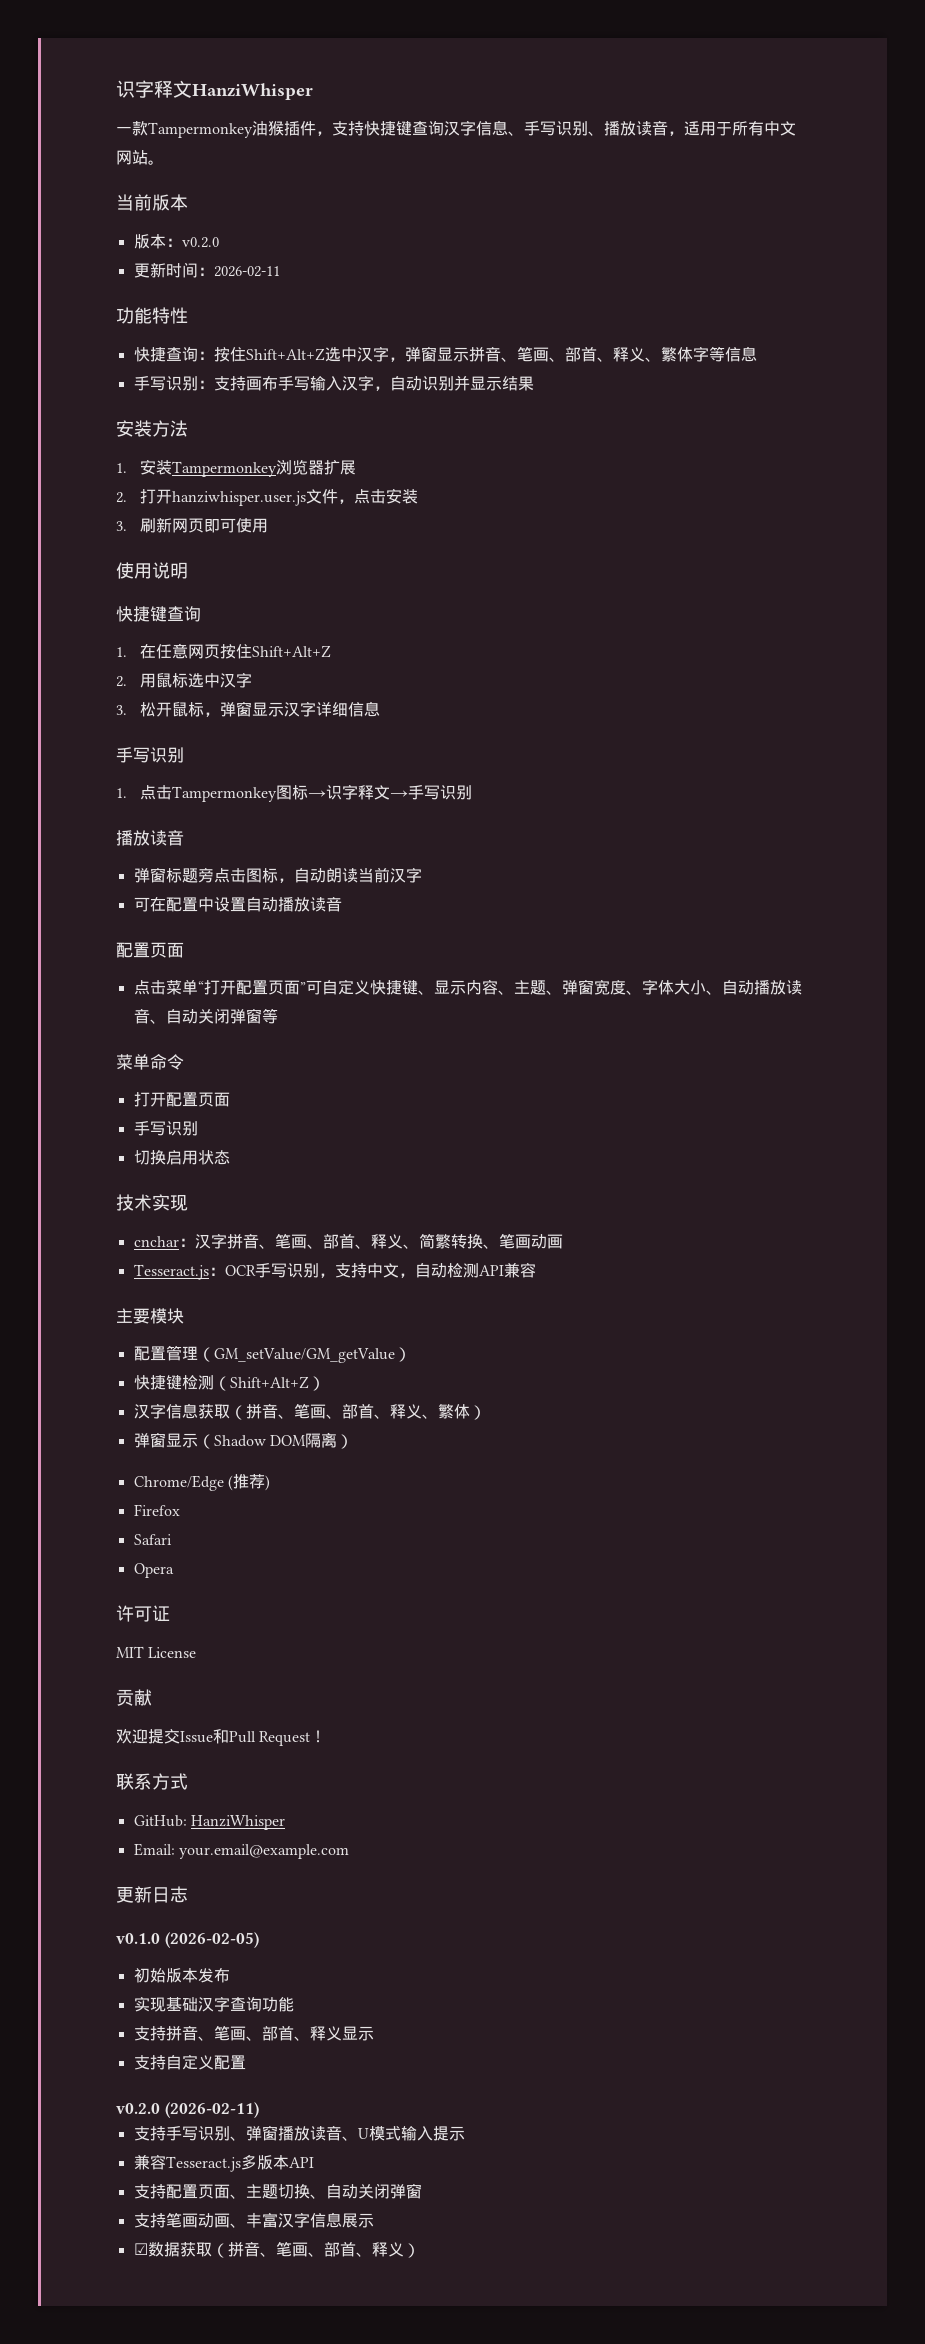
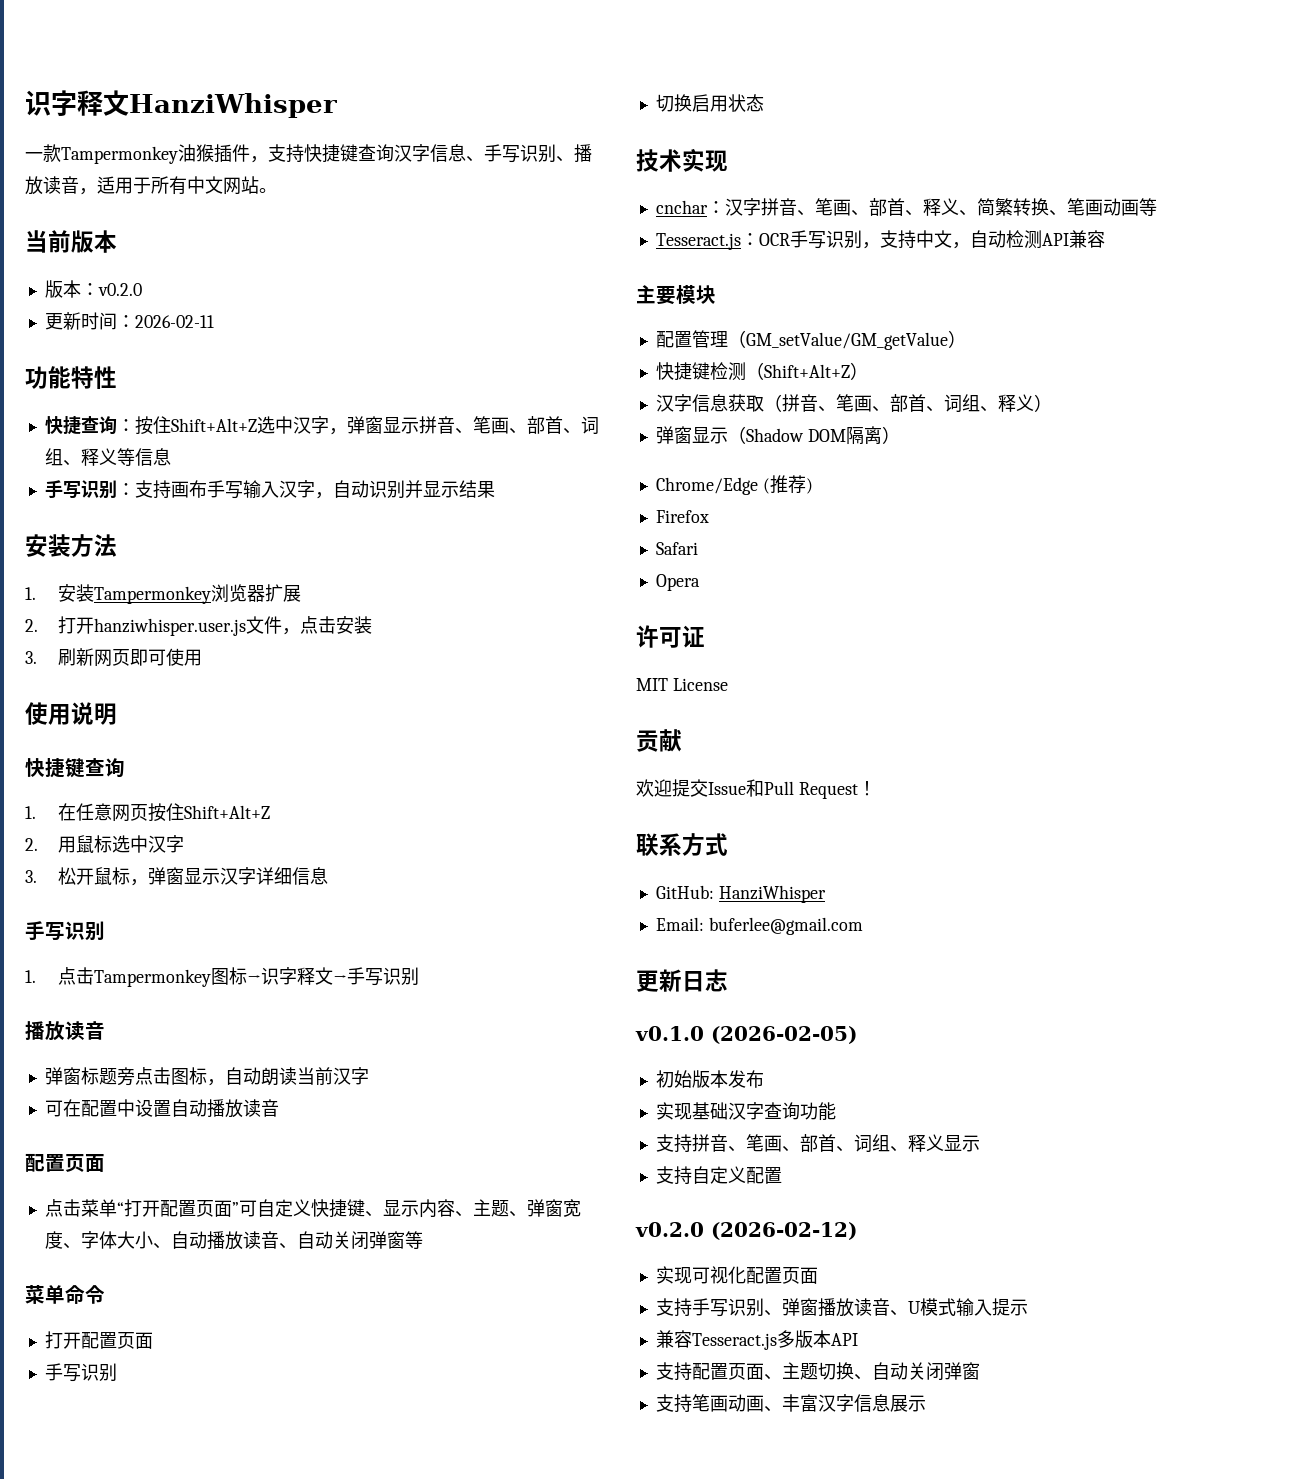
- 快捷查询：按住Shift+Alt+Z选中汉字，弹窗显示拼音、笔画、部首、释义、繁体字等信息
+ 快捷查询：按住Shift+Alt+Z选中汉字，弹窗显示拼音、笔画、部首、词组、释义等信息
- cnchar：汉字拼音、笔画、部首、释义、简繁转换、笔画动画
+ cnchar：汉字拼音、笔画、部首、释义、简繁转换、笔画动画等
- 汉字信息获取（拼音、笔画、部首、释义、繁体）
+ 汉字信息获取（拼音、笔画、部首、词组、释义）
- Email: your.email@example.com
+ Email: buferlee@gmail.com
- 支持拼音、笔画、部首、释义显示
+ 支持拼音、笔画、部首、词组、释义显示
- v0.2.0 (2026-02-11)
+ v0.2.0 (2026-02-12)
+ 实现可视化配置页面
- ☑数据获取（拼音、笔画、部首、释义）

